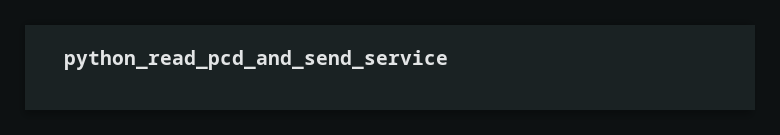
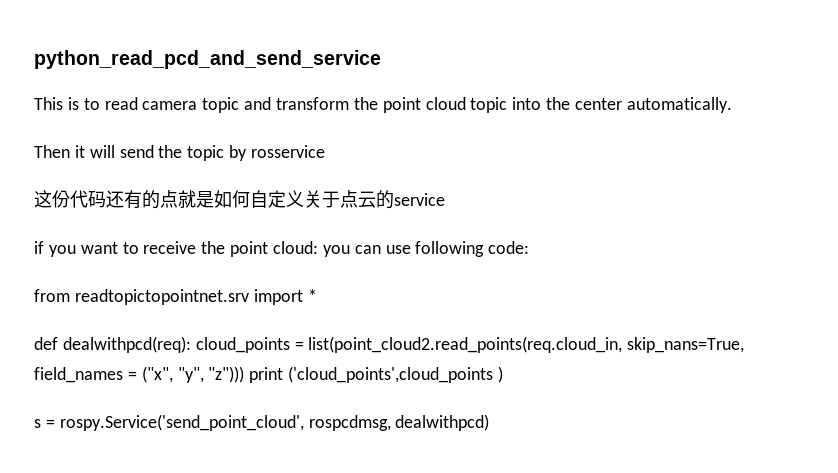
+ This is to read camera topic and transform the point cloud topic into the center automatically.
+ Then it will send the topic by rosservice
+ 这份代码还有的点就是如何自定义关于点云的service
+ if you want to receive the point cloud: you can use following code:
+ from readtopictopointnet.srv import *
+ def dealwithpcd(req): cloud_points = list(point_cloud2.read_points(req.cloud_in, skip_nans=True, field_names = ("x", "y", "z"))) print ('cloud_points',cloud_points )
+ s = rospy.Service('send_point_cloud', rospcdmsg, dealwithpcd)

